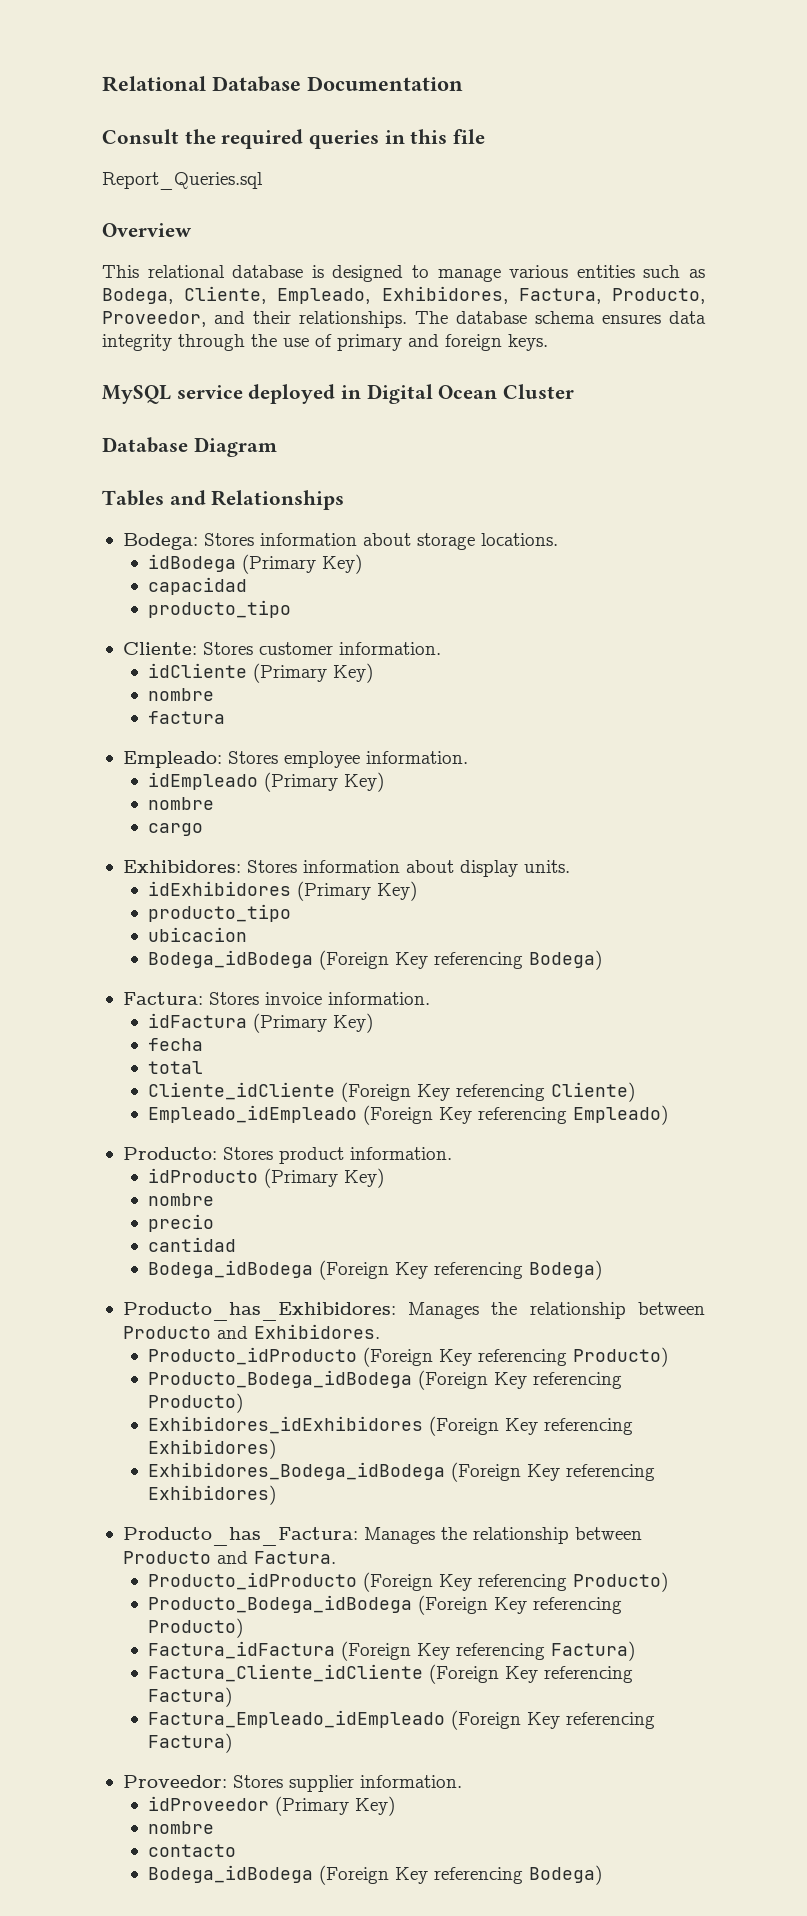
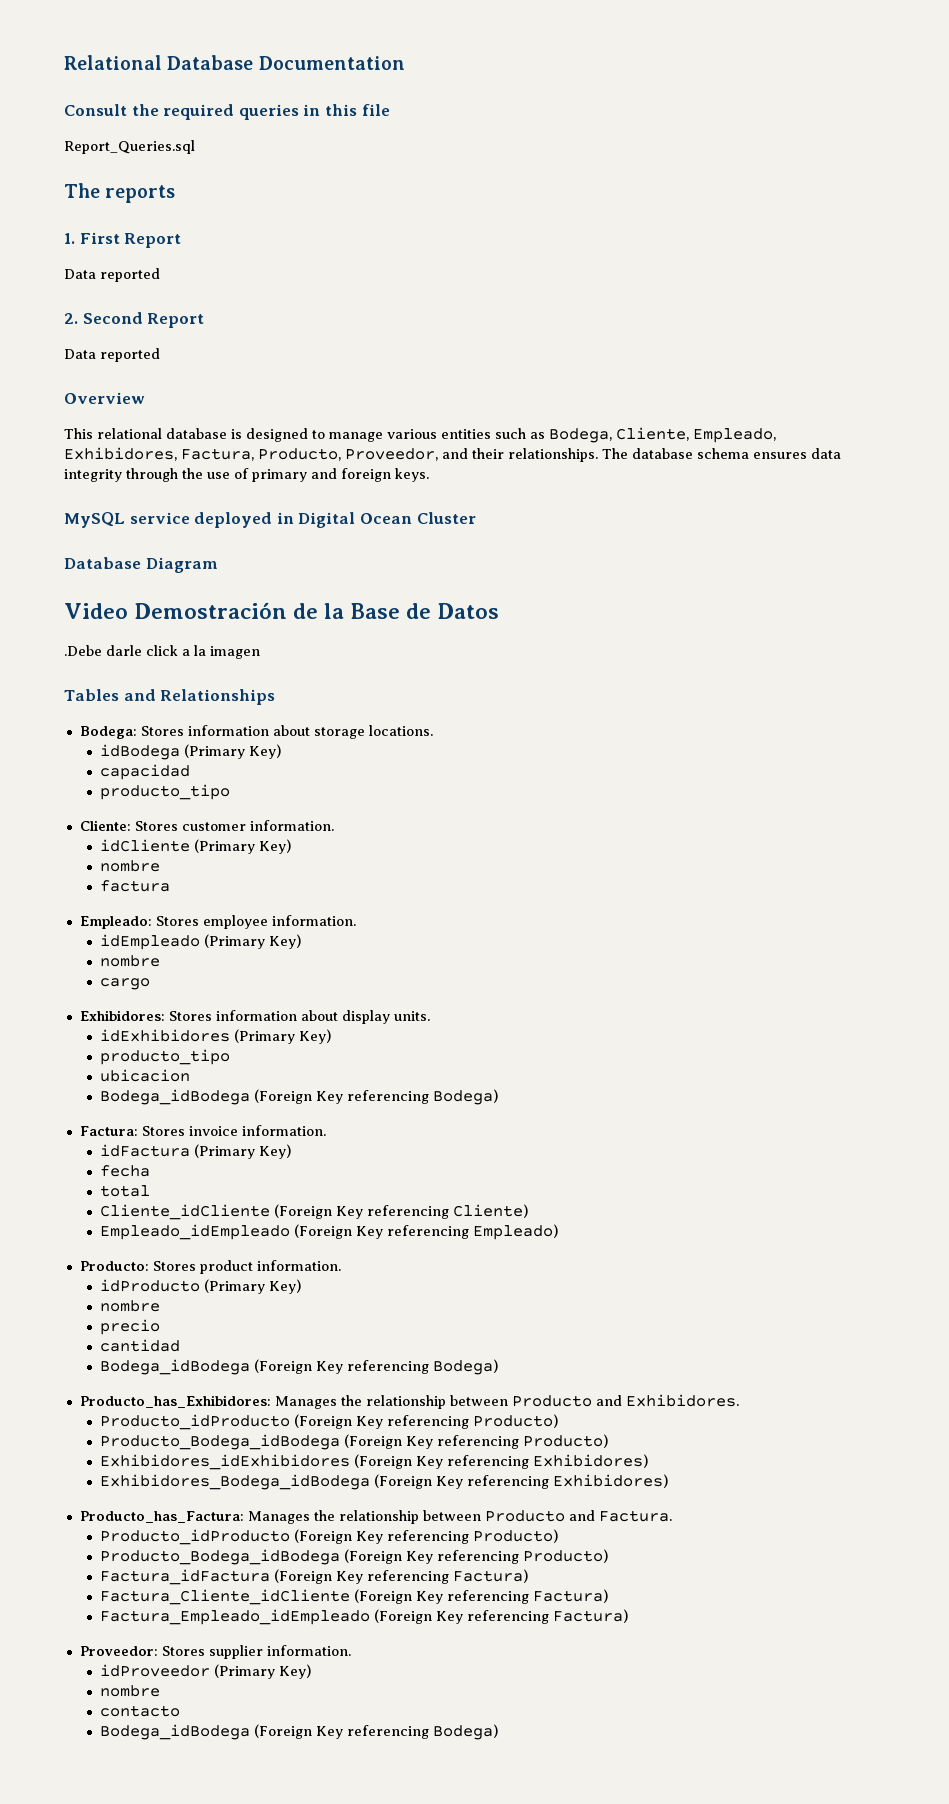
+ The reports
+ 1. First Report
+ Data reported
+ 2. Second Report
+ Data reported
+ Video Demostración de la Base de Datos
+ .Debe darle click a la imagen

